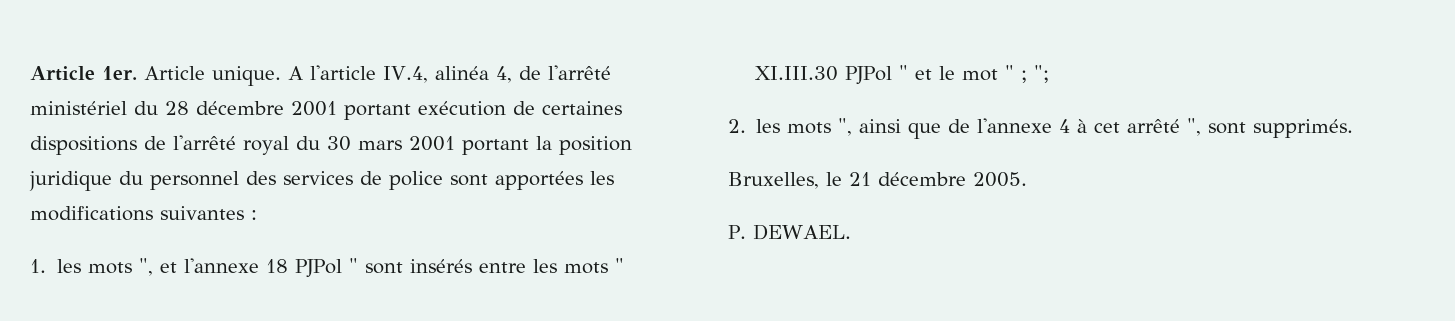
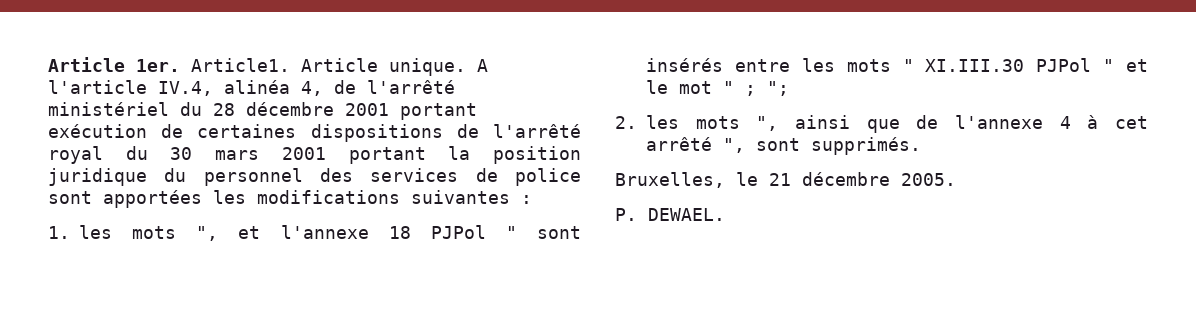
+ Article1.

